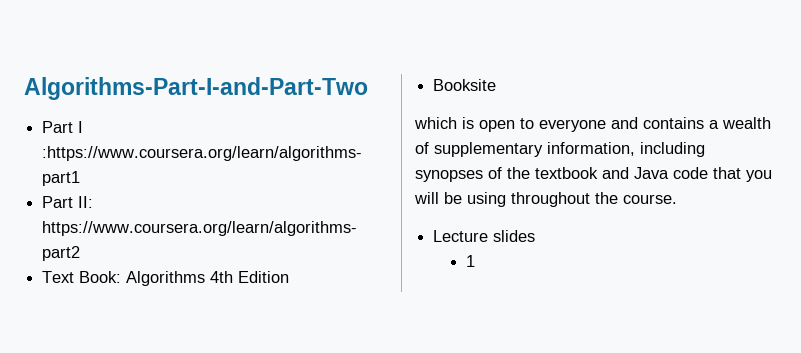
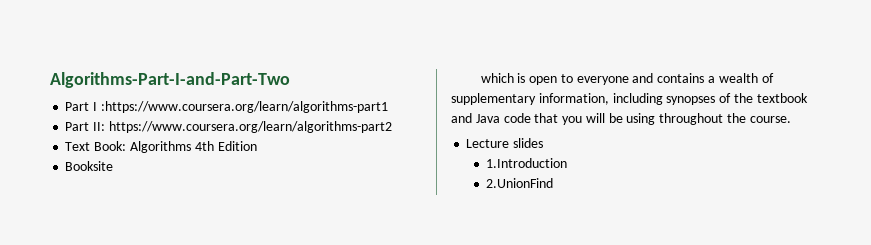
  Lecture slides
- 1
+ 1.Introduction
+ 2.UnionFind

